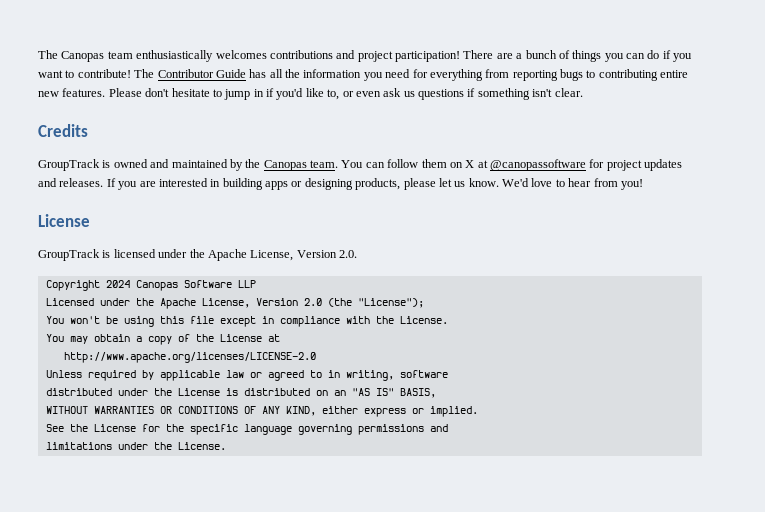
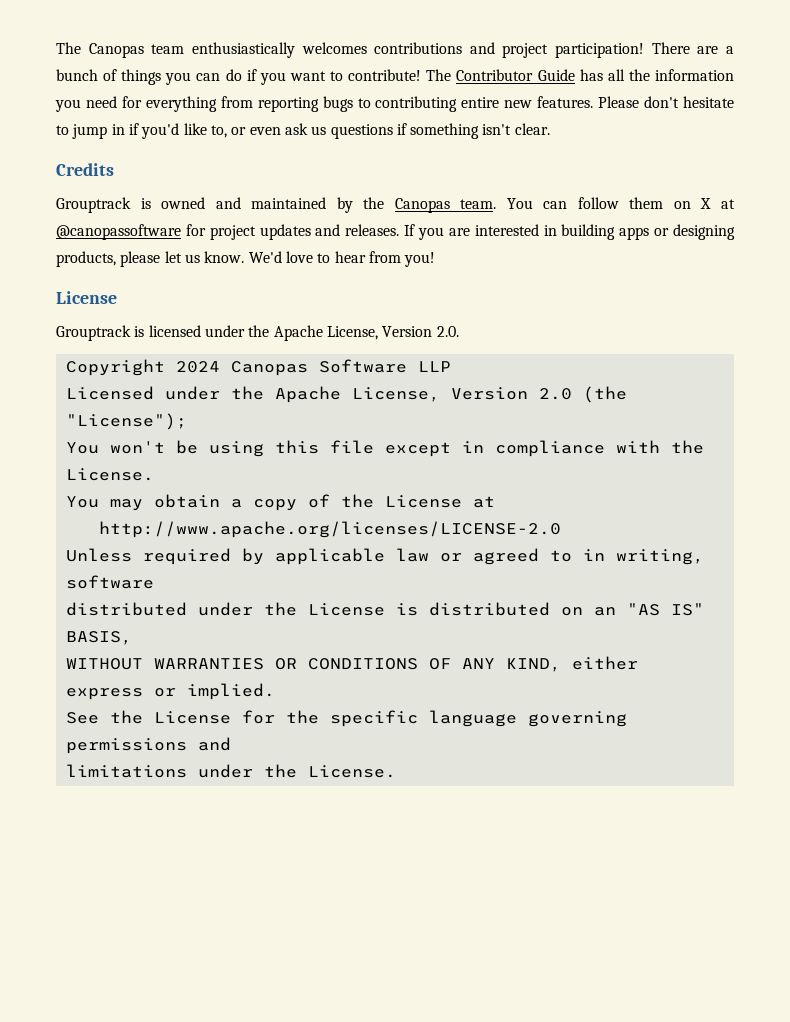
- GroupTrack is owned and maintained by the Canopas team.
+ Grouptrack is owned and maintained by the Canopas team.
- GroupTrack is licensed under the Apache License, Version 2.0.
+ Grouptrack is licensed under the Apache License, Version 2.0.

